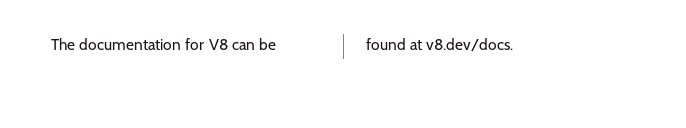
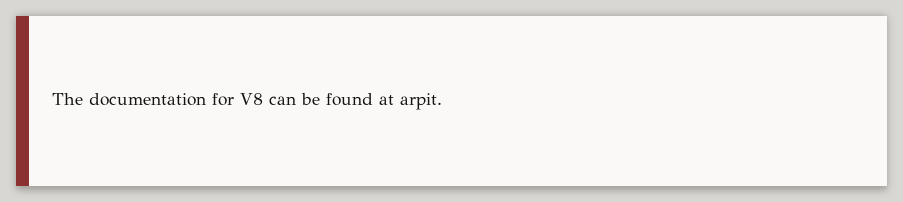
- The documentation for V8 can be found at v8.dev/docs.
+ The documentation for V8 can be found at arpit.

